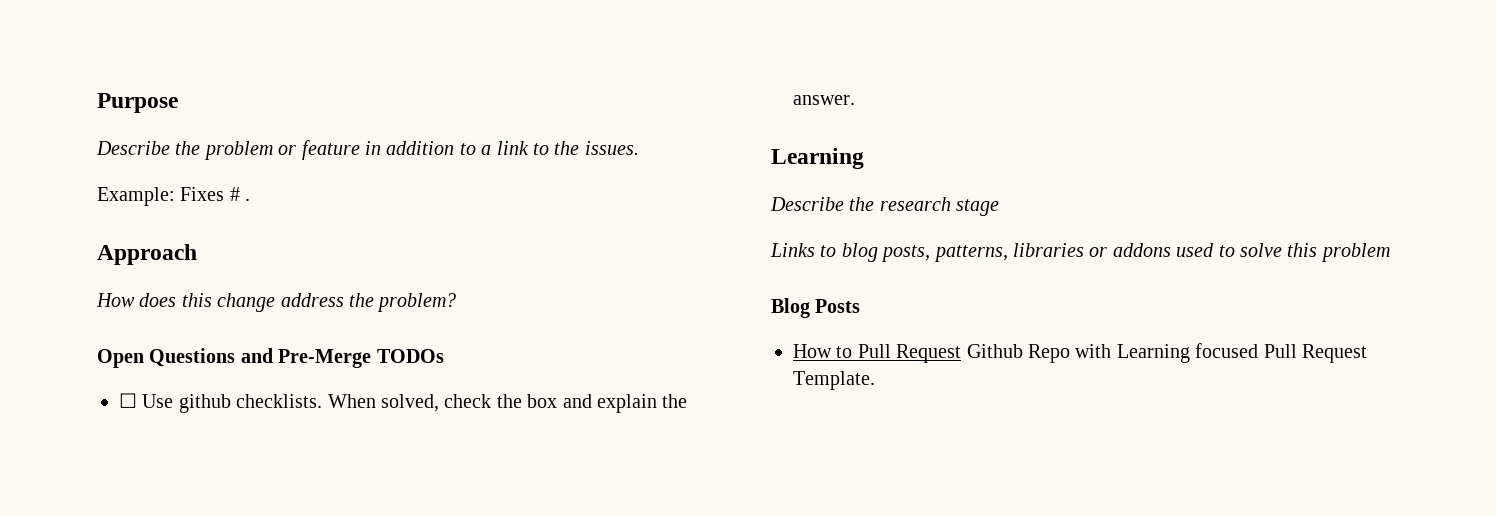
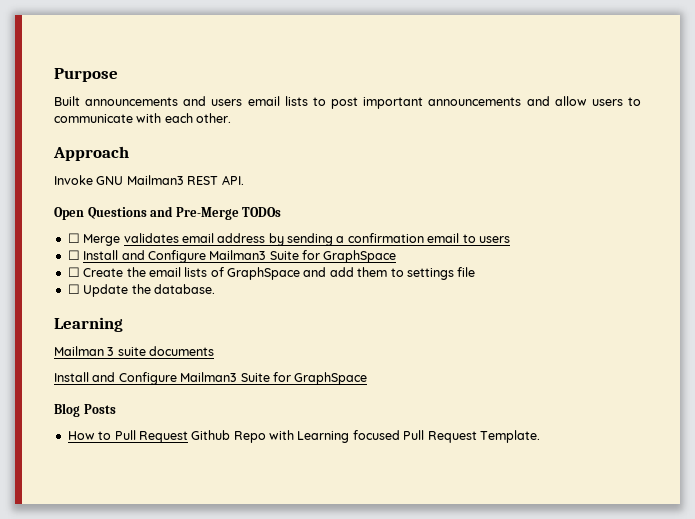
- Describe the problem or feature in addition to a link to the issues.
- Example: Fixes # .
+ Built announcements and users email lists to post important announcements and allow users to communicate with each other.
  Approach
- How does this change address the problem?
+ Invoke GNU Mailman3 REST API.
- ☐ Use github checklists. When solved, check the box and explain the answer.
+ ☐ Merge validates email address by sending a confirmation email to users
+ ☐ Install and Configure Mailman3 Suite for GraphSpace
+ ☐ Create the email lists of GraphSpace and add them to settings file
+ ☐ Update the database.
  Learning
- Describe the research stage
- Links to blog posts, patterns, libraries or addons used to solve this problem
+ Mailman 3 suite documents
+ Install and Configure Mailman3 Suite for GraphSpace

